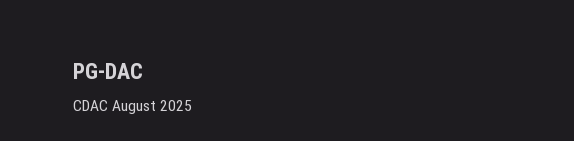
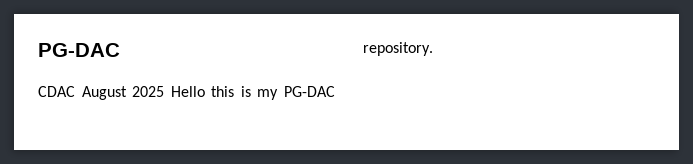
- CDAC August 2025
+ CDAC August 2025 Hello this is my PG-DAC repository.

